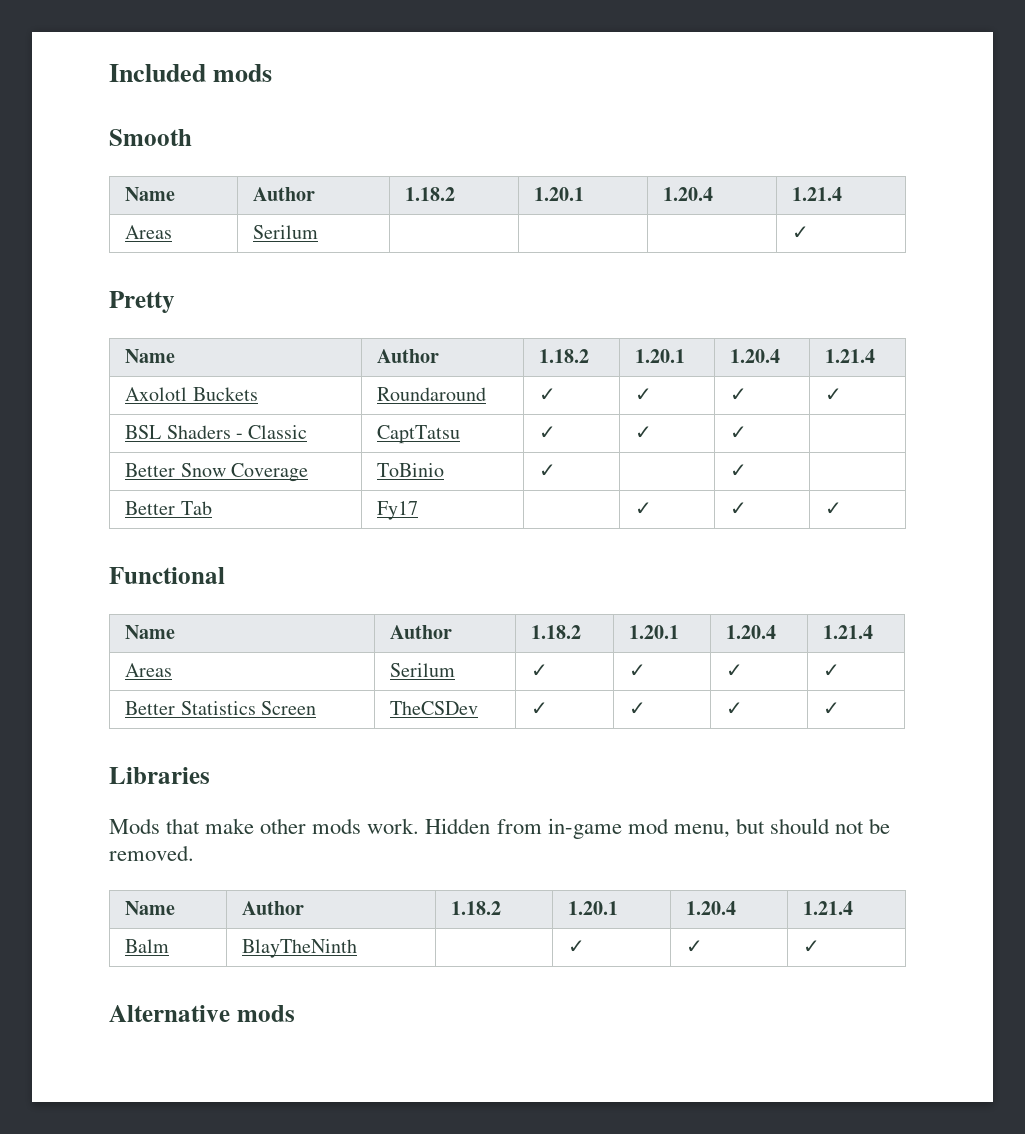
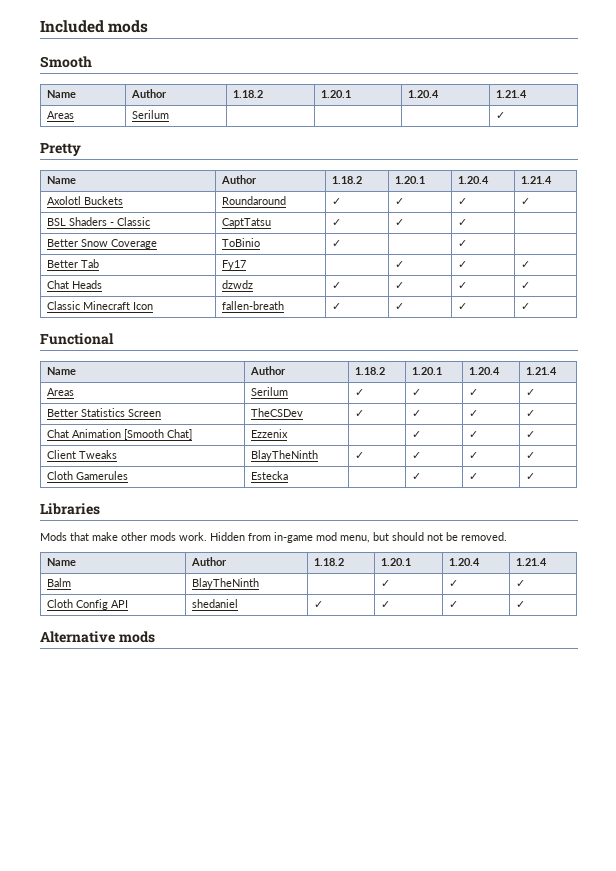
+ Chat Heads | dzwdz | ✓ | ✓ | ✓ | ✓
+ Classic Minecraft Icon | fallen-breath | ✓ | ✓ | ✓ | ✓
+ Chat Animation [Smooth Chat] | Ezzenix | | ✓ | ✓ | ✓
+ Client Tweaks | BlayTheNinth | ✓ | ✓ | ✓ | ✓
+ Cloth Gamerules | Estecka | | ✓ | ✓ | ✓
+ Cloth Config API | shedaniel | ✓ | ✓ | ✓ | ✓

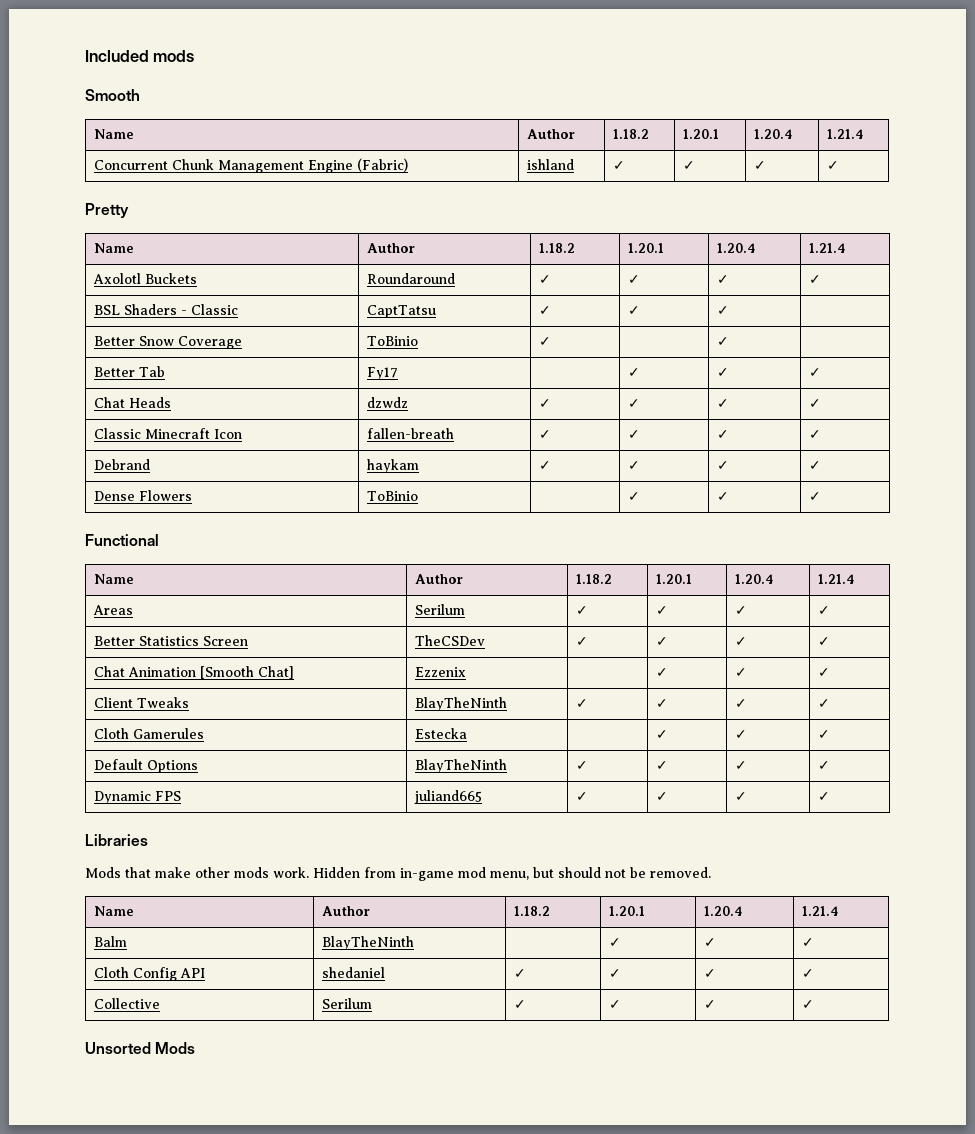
- Areas | Serilum | | | | ✓
+ Concurrent Chunk Management Engine (Fabric) | ishland | ✓ | ✓ | ✓ | ✓
+ Debrand | haykam | ✓ | ✓ | ✓ | ✓
+ Dense Flowers | ToBinio | | ✓ | ✓ | ✓
+ Default Options | BlayTheNinth | ✓ | ✓ | ✓ | ✓
+ Dynamic FPS | juliand665 | ✓ | ✓ | ✓ | ✓
- Alternative mods
+ Collective | Serilum | ✓ | ✓ | ✓ | ✓
+ Unsorted Mods

